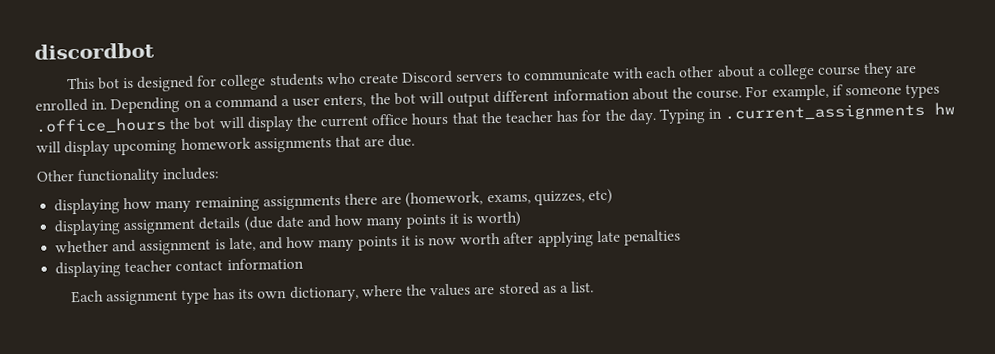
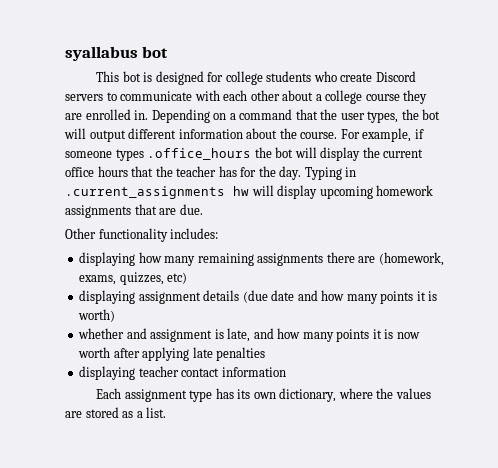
- discordbot
+ syallabus bot
- Depending on a command a user enters, the bot will output different information about the course.
+ Depending on a command that the user types, the bot will output different information about the course.

